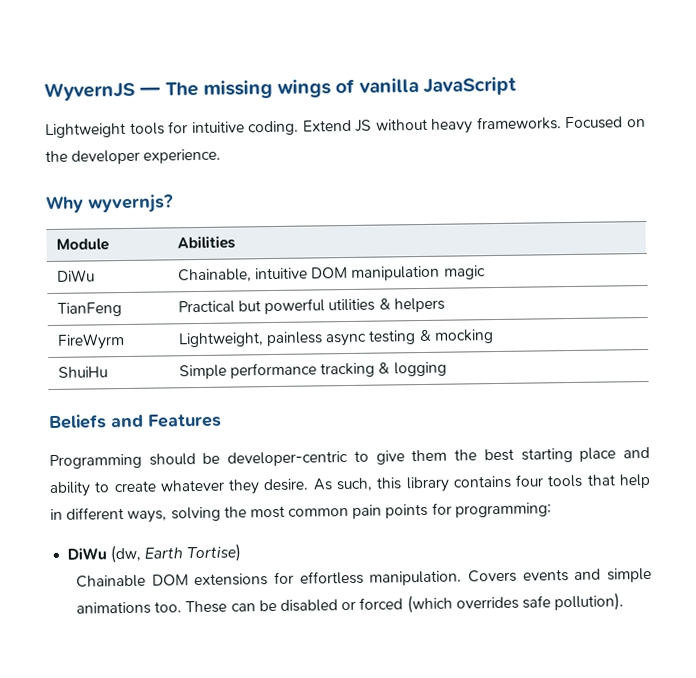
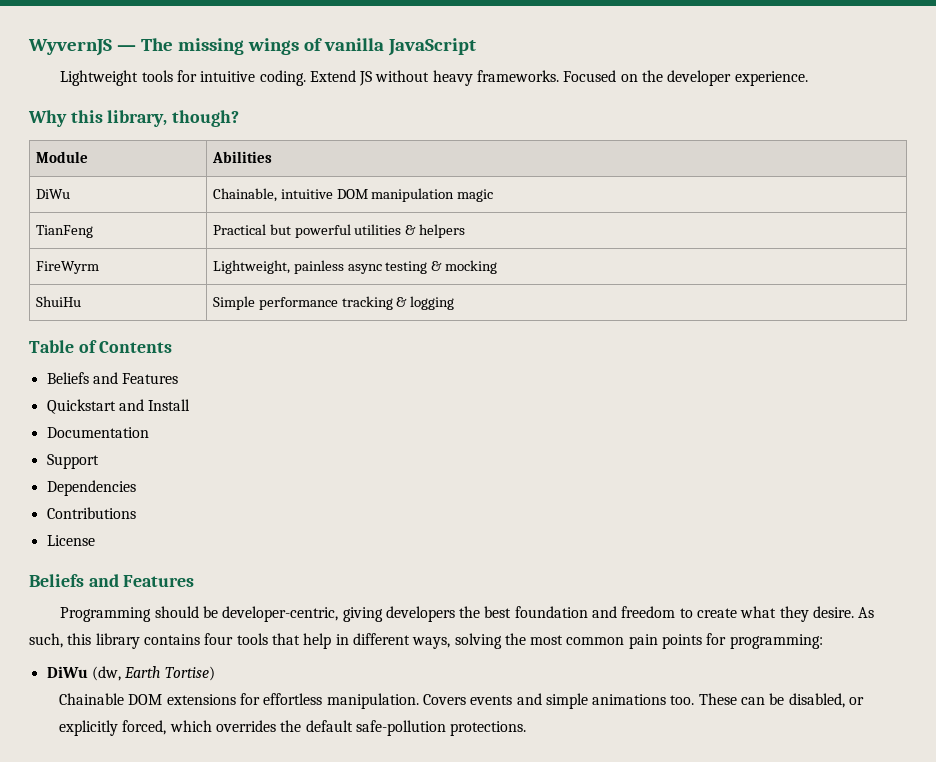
- Why wyvernjs?
+ Why this library, though?
+ Table of Contents
+ Beliefs and Features
+ Quickstart and Install
+ Documentation
+ Support
+ Dependencies
+ Contributions
+ License
- Programming should be developer-centric to give them the best starting place and ability to create whatever they desire.
+ Programming should be developer-centric, giving developers the best foundation and freedom to create what they desire.
- These can be disabled or forced (which overrides safe pollution).
+ These can be disabled, or explicitly forced, which overrides the default safe-pollution protections.

